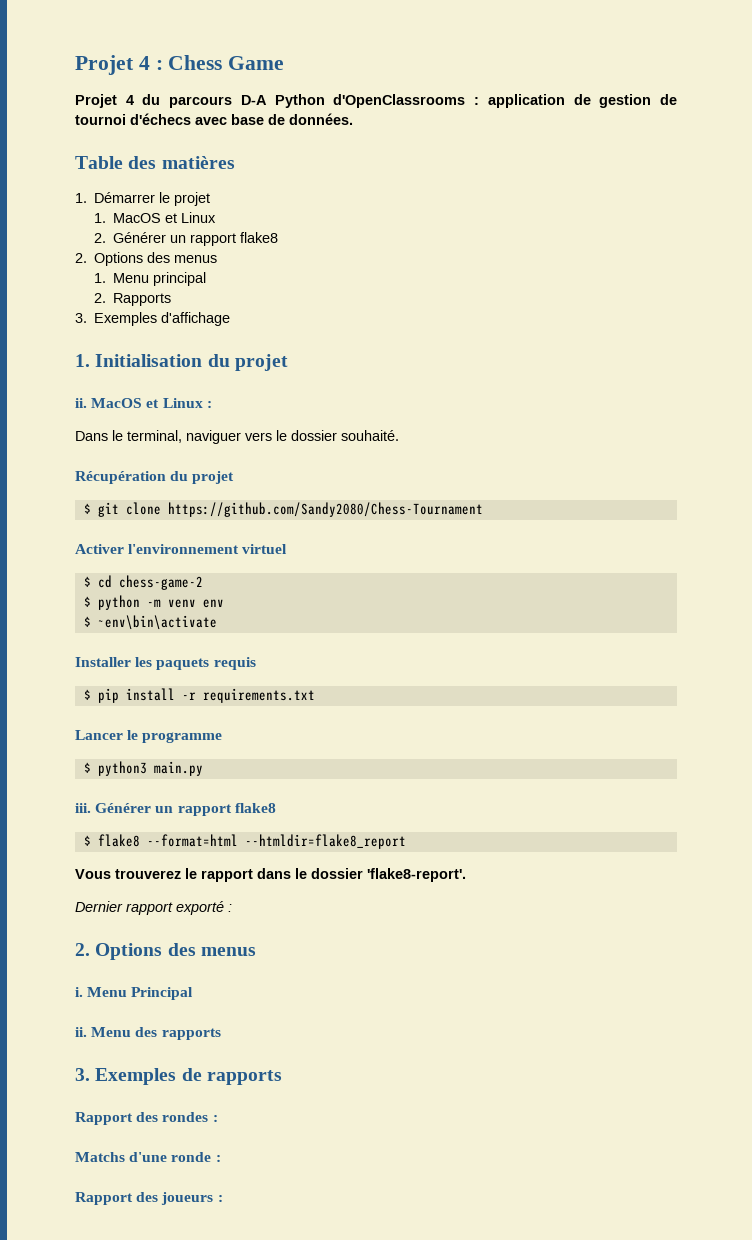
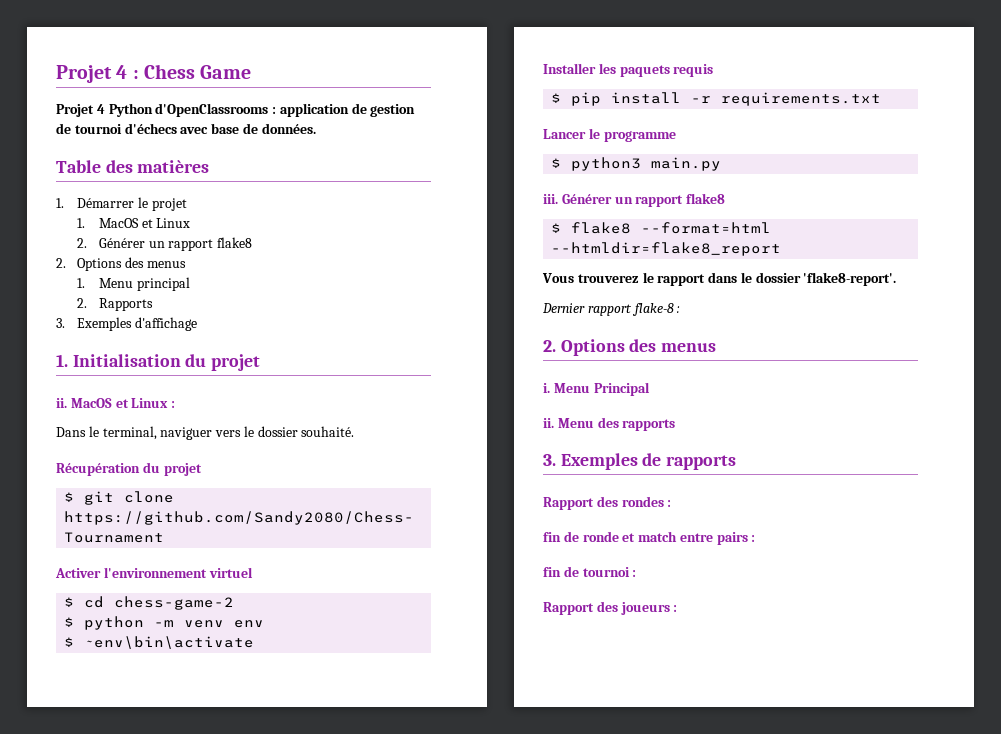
- Projet 4 du parcours D-A Python d'OpenClassrooms : application de gestion de tournoi d'échecs avec base de données.
+ Projet 4 Python d'OpenClassrooms : application de gestion de tournoi d'échecs avec base de données.
- Dernier rapport exporté :
+ Dernier rapport flake-8 :
- Matchs d'une ronde :
+ fin de ronde et match entre pairs :
+ fin de tournoi :

